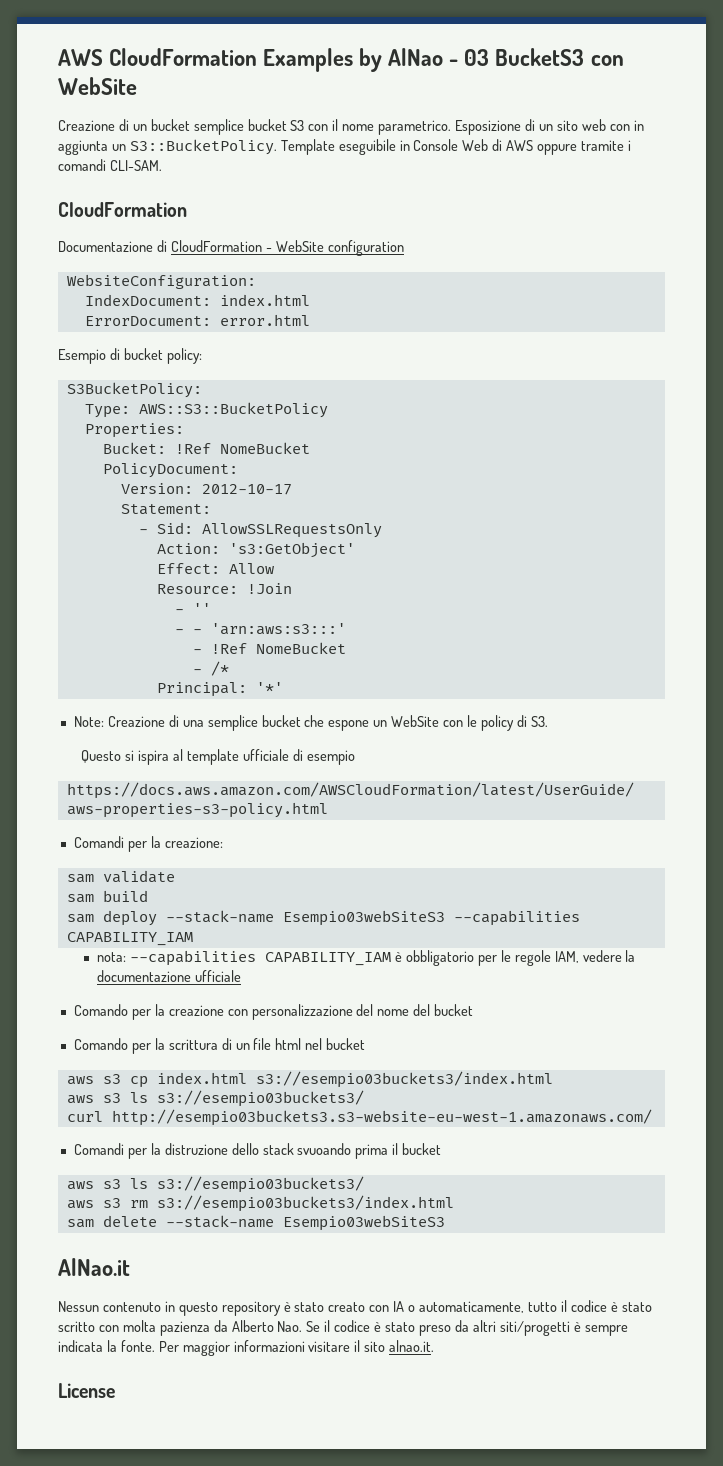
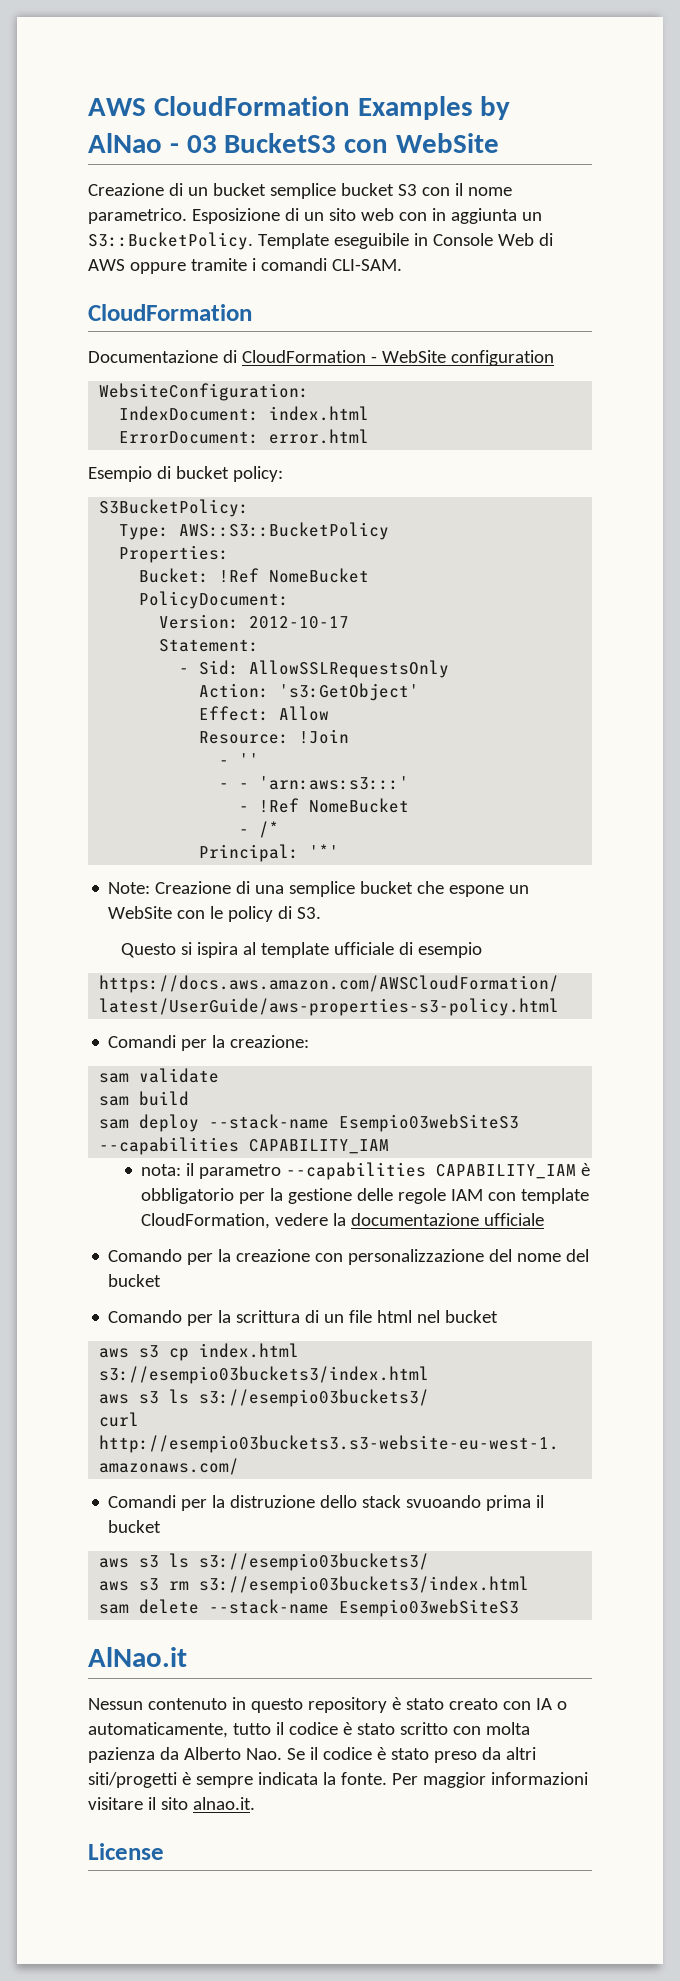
- nota: --capabilities CAPABILITY_IAM è obbligatorio per le regole IAM, vedere la documentazione ufficiale
+ nota: il parametro --capabilities CAPABILITY_IAM è obbligatorio per la gestione delle regole IAM con template CloudFormation, vedere la documentazione ufficiale

